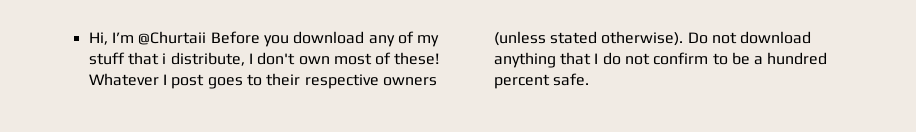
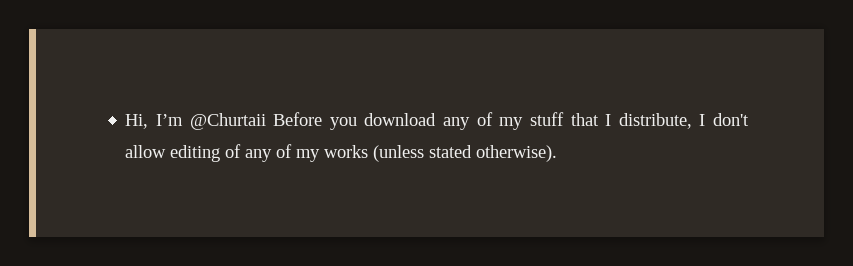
- Hi, I’m @Churtaii Before you download any of my stuff that i distribute, I don't own most of these! Whatever I post goes to their respective owners (unless stated otherwise). Do not download anything that I do not confirm to be a hundred percent safe.
+ Hi, I’m @Churtaii Before you download any of my stuff that I distribute, I don't allow editing of any of my works (unless stated otherwise).

